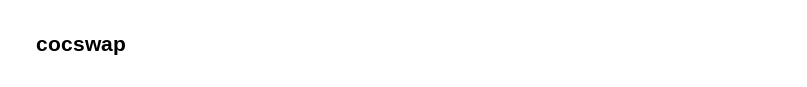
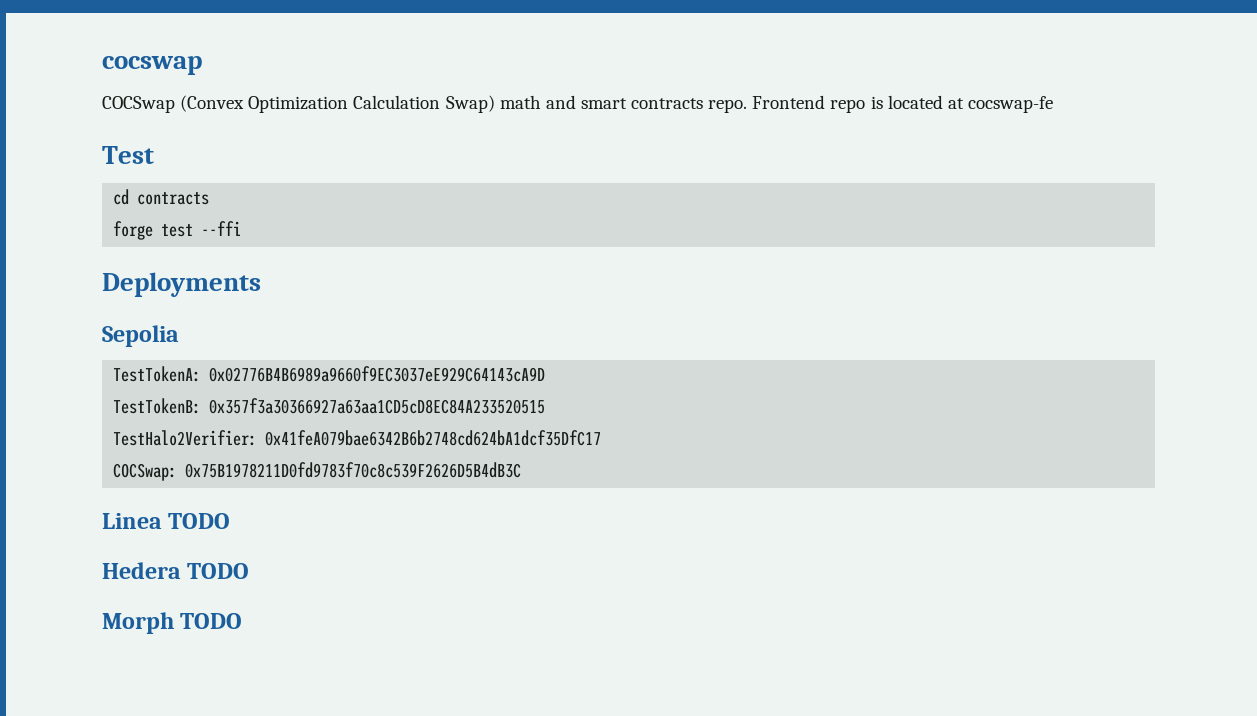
+ COCSwap (Convex Optimization Calculation Swap) math and smart contracts repo. Frontend repo is located at cocswap-fe
+ Test
+ cd contracts
+ forge test --ffi
+ Deployments
+ Sepolia
+ TestTokenA: 0x02776B4B6989a9660f9EC3037eE929C64143cA9D
+ TestTokenB: 0x357f3a30366927a63aa1CD5cD8EC84A233520515
+ TestHalo2Verifier: 0x41feA079bae6342B6b2748cd624bA1dcf35DfC17
+ COCSwap: 0x75B1978211D0fd9783f70c8c539F2626D5B4dB3C
+ Linea TODO
+ Hedera TODO
+ Morph TODO

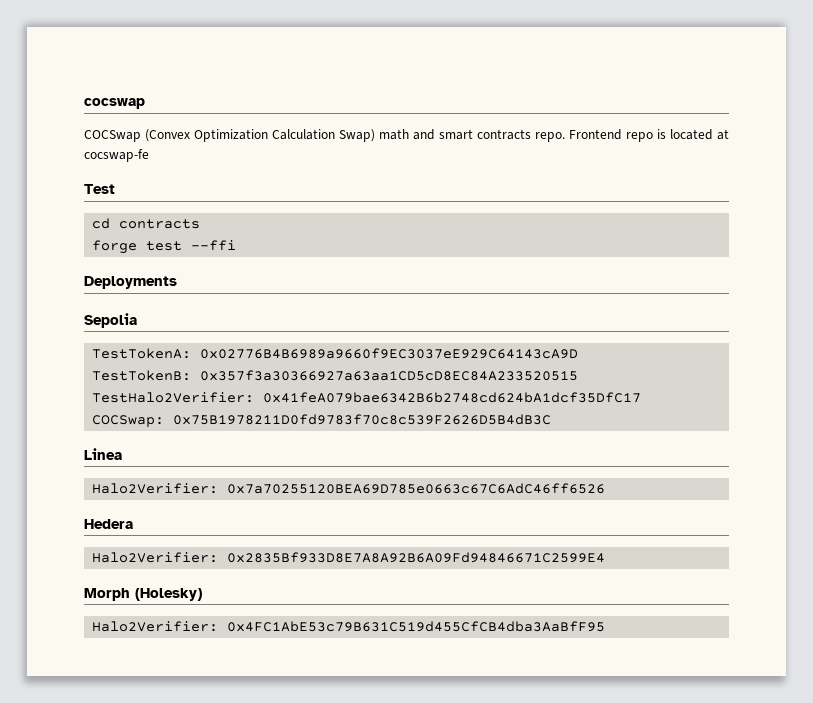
- Linea TODO
+ Linea
+ Halo2Verifier: 0x7a70255120BEA69D785e0663c67C6AdC46ff6526
- Hedera TODO
+ Hedera
+ Halo2Verifier: 0x2835Bf933D8E7A8A92B6A09Fd94846671C2599E4
- Morph TODO
+ Morph (Holesky)
+ Halo2Verifier: 0x4FC1AbE53c79B631C519d455CfCB4dba3AaBfF95

